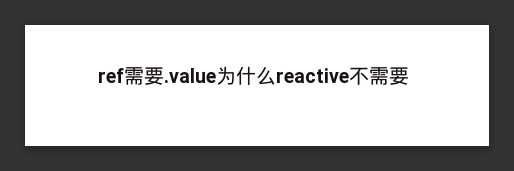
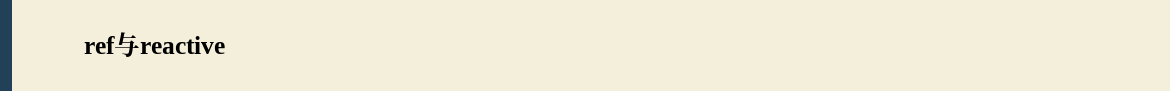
- ref需要.value为什么reactive不需要
+ ref与reactive

